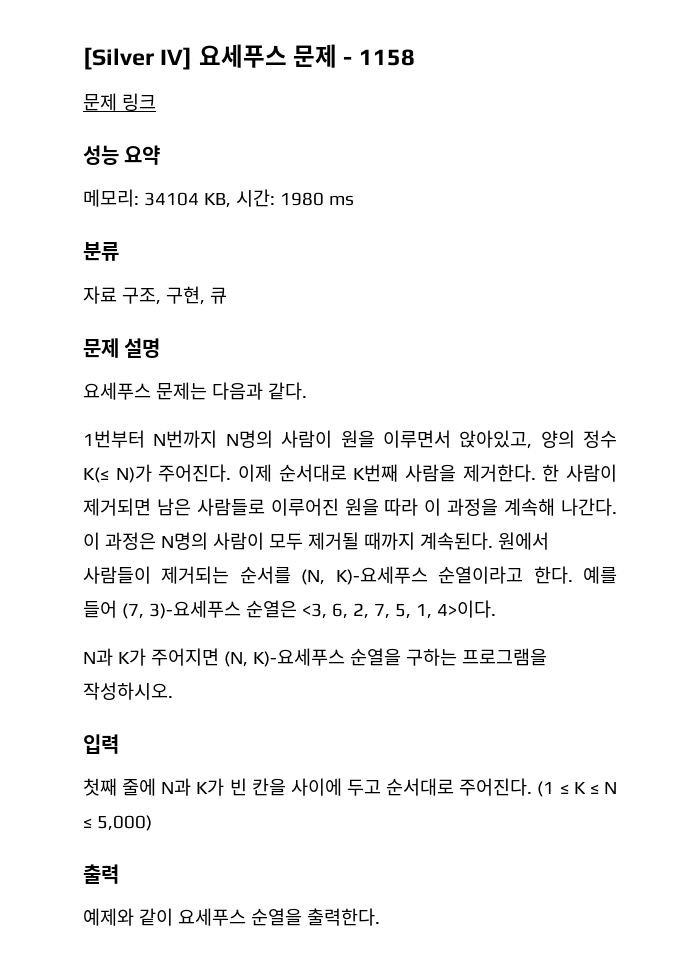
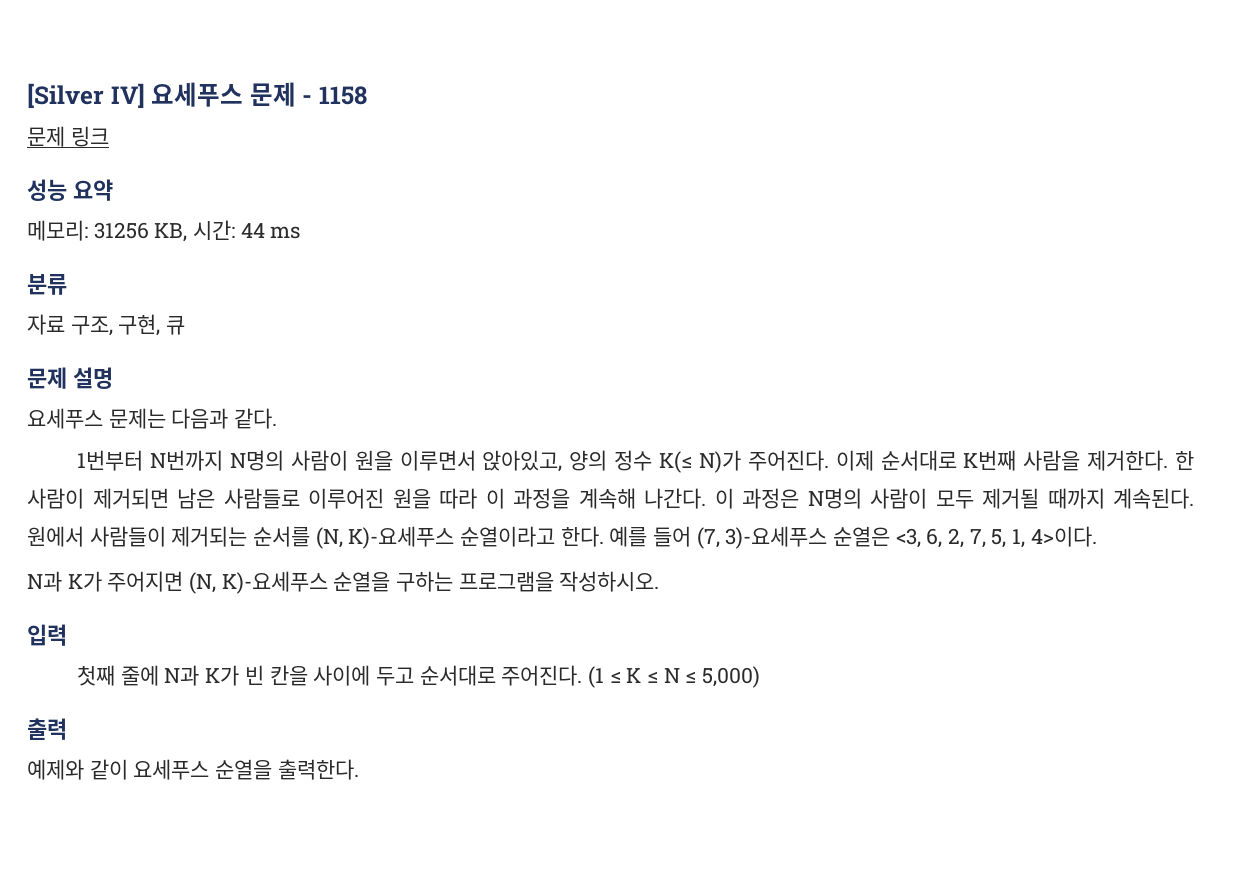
- 메모리: 34104 KB, 시간: 1980 ms
+ 메모리: 31256 KB, 시간: 44 ms

